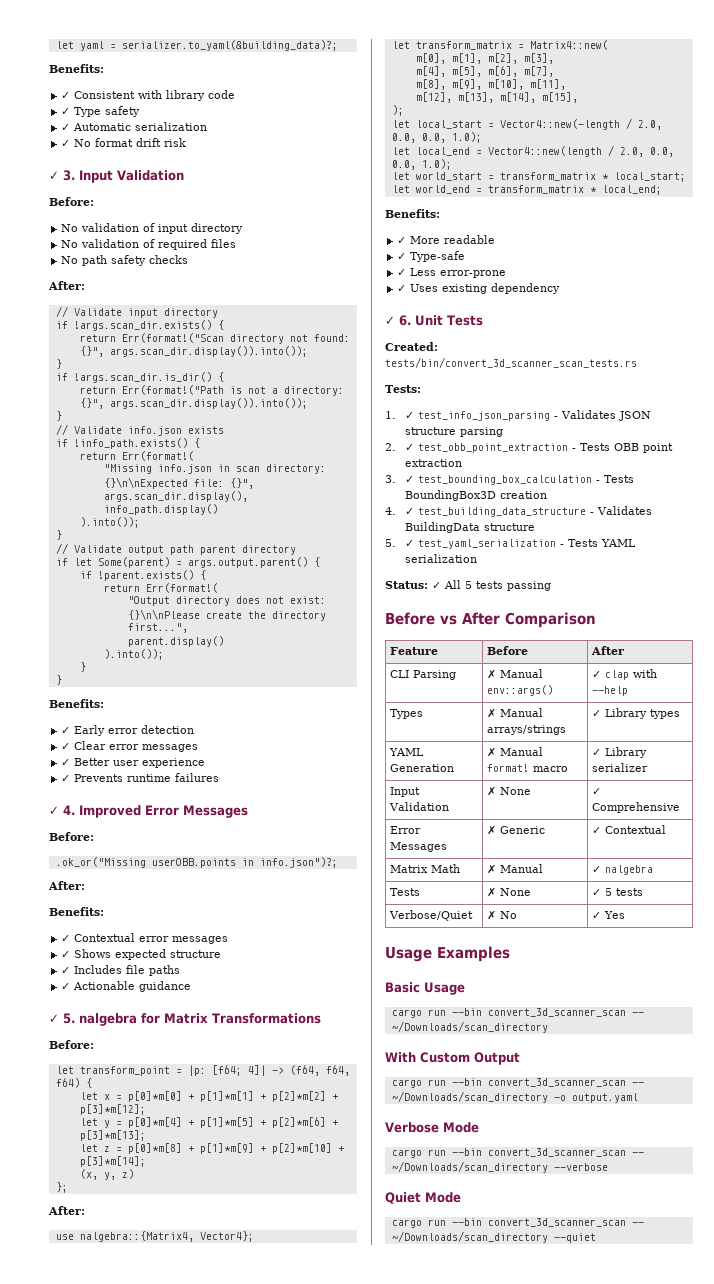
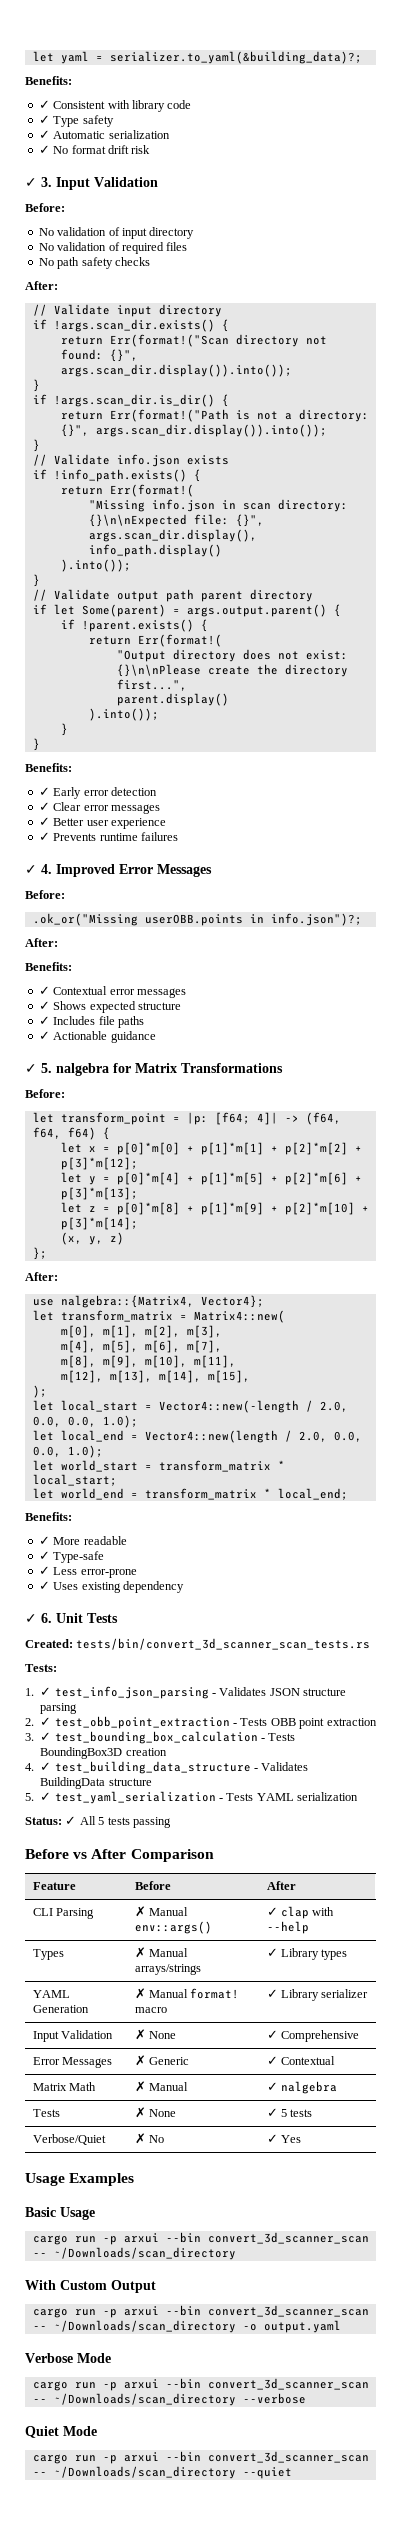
  Basic Usage
- cargo run --bin convert_3d_scanner_scan -- ~/Downloads/scan_directory
+ cargo run -p arxui --bin convert_3d_scanner_scan -- ~/Downloads/scan_directory
- cargo run --bin convert_3d_scanner_scan -- ~/Downloads/scan_directory -o output.yaml
+ cargo run -p arxui --bin convert_3d_scanner_scan -- ~/Downloads/scan_directory -o output.yaml
- cargo run --bin convert_3d_scanner_scan -- ~/Downloads/scan_directory --verbose
+ cargo run -p arxui --bin convert_3d_scanner_scan -- ~/Downloads/scan_directory --verbose
- cargo run --bin convert_3d_scanner_scan -- ~/Downloads/scan_directory --quiet
+ cargo run -p arxui --bin convert_3d_scanner_scan -- ~/Downloads/scan_directory --quiet

